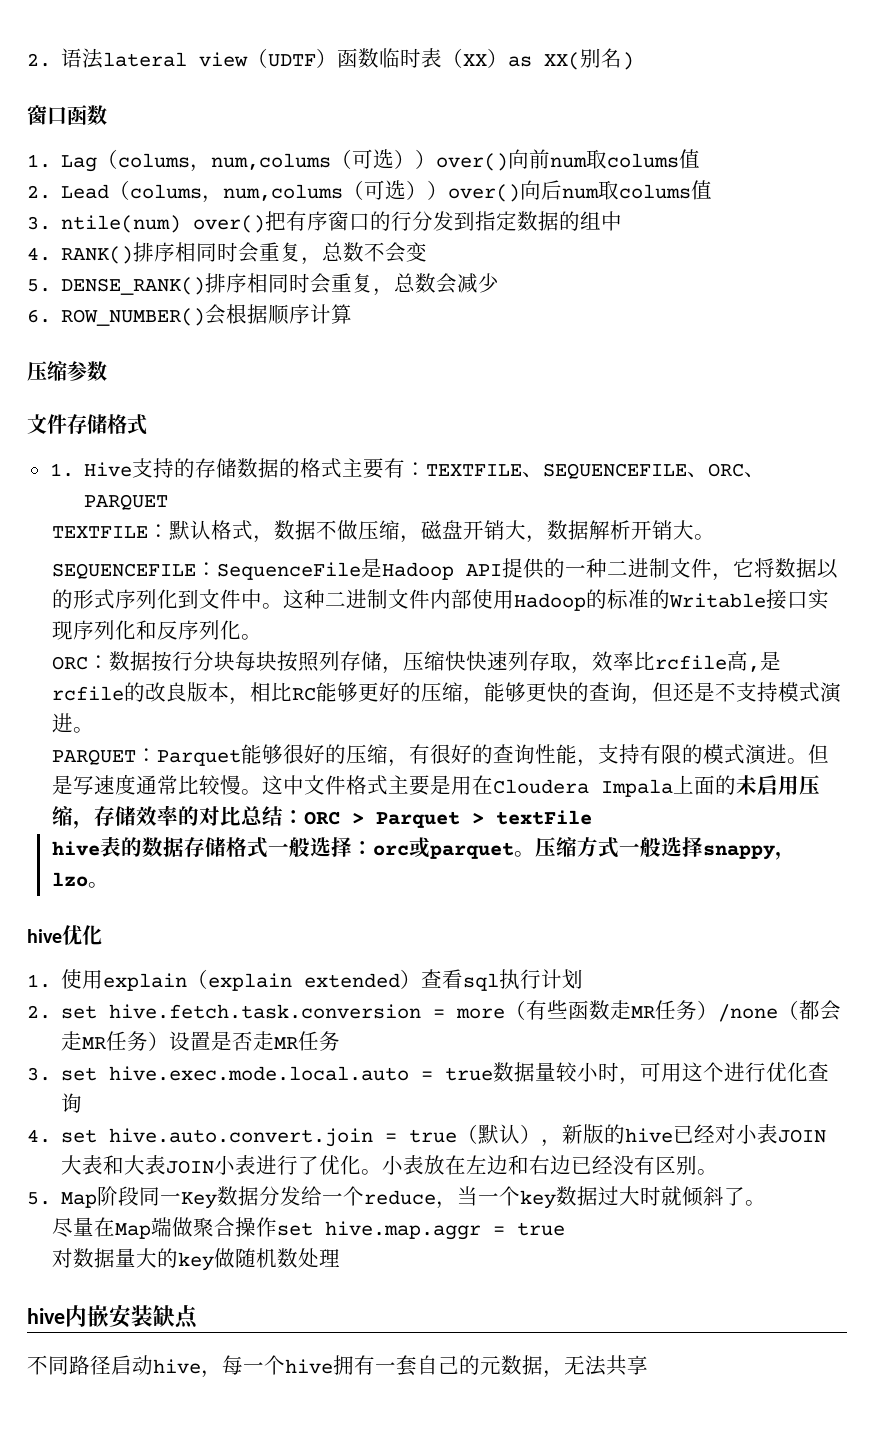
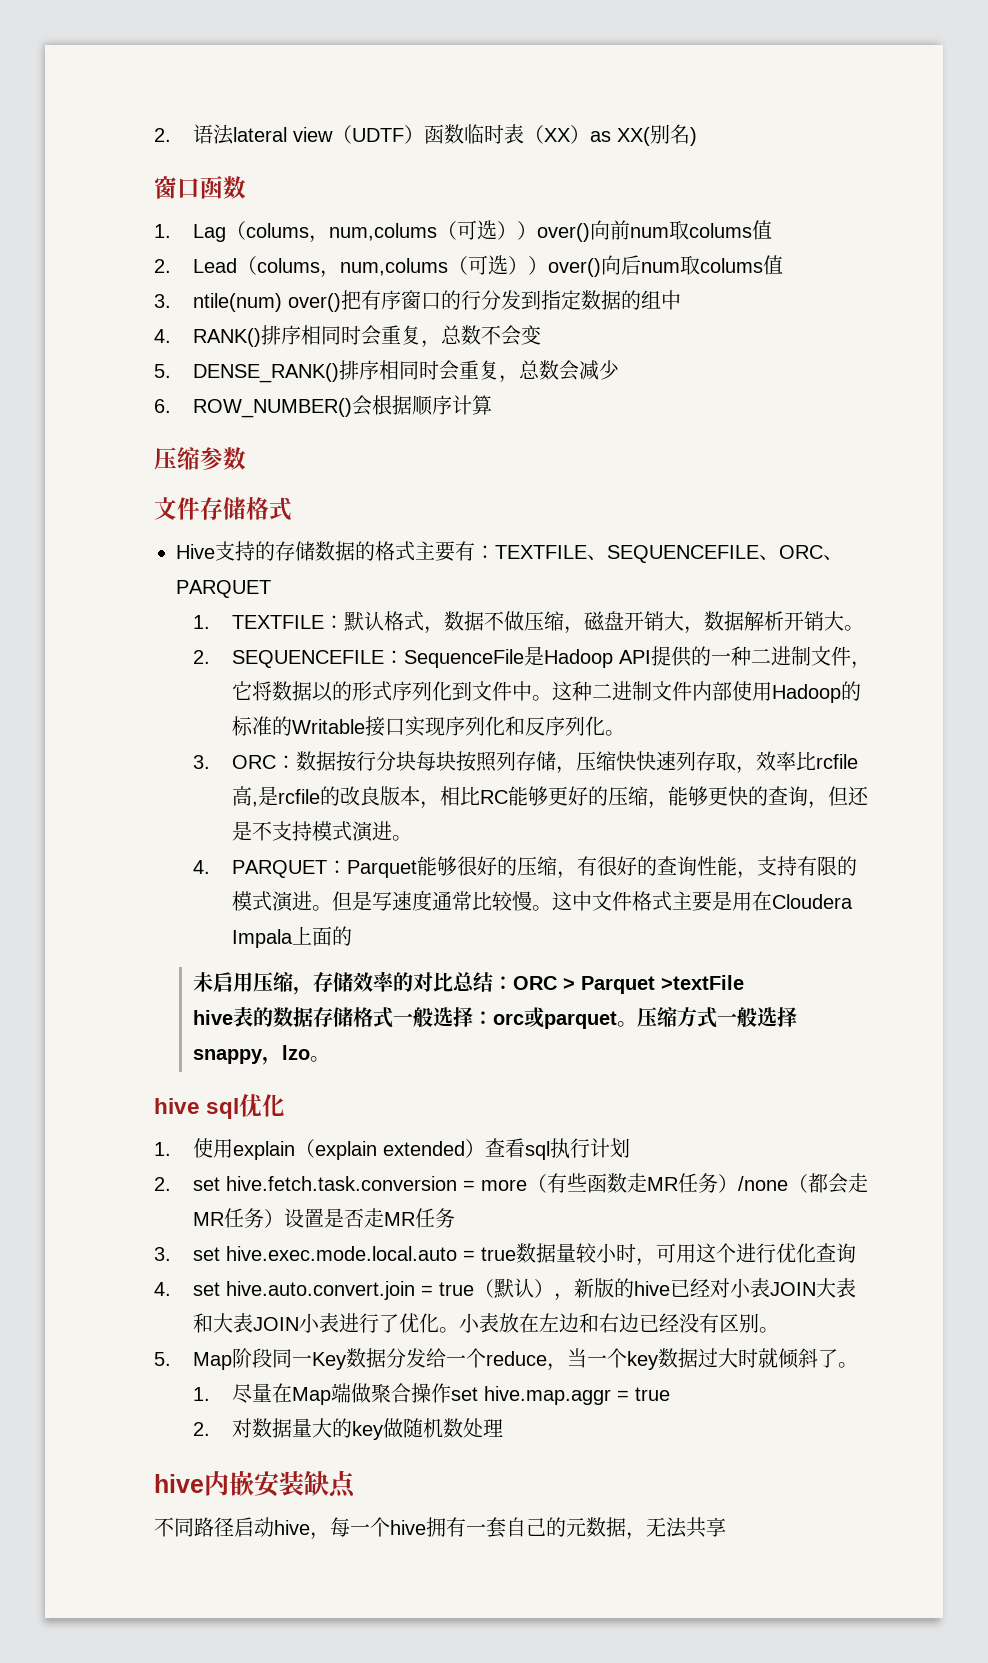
- 1. Hive支持的存储数据的格式主要有：TEXTFILE、SEQUENCEFILE、ORC、PARQUET
+ Hive支持的存储数据的格式主要有：TEXTFILE、SEQUENCEFILE、ORC、PARQUET
- TEXTFILE：默认格式，数据不做压缩，磁盘开销大，数据解析开销大。
+ 1. TEXTFILE：默认格式，数据不做压缩，磁盘开销大，数据解析开销大。
- SEQUENCEFILE：SequenceFile是Hadoop API提供的一种二进制文件，它将数据以的形式序列化到文件中。
+ 2. SEQUENCEFILE：SequenceFile是Hadoop API提供的一种二进制文件，它将数据以的形式序列化到文件中。
- ORC：数据按行分块每块按照列存储，压缩快快速列存取，效率比rcfile高,是rcfile的改良版本，相比RC能够更好的压缩，能够更快的查询，但还是不支持模式演进。
+ 3. ORC：数据按行分块每块按照列存储，压缩快快速列存取，效率比rcfile高,是rcfile的改良版本，相比RC能够更好的压缩，能够更快的查询，但还是不支持模式演进。
- PARQUET：Parquet能够很好的压缩，有很好的查询性能，支持有限的模式演进。
+ 4. PARQUET：Parquet能够很好的压缩，有很好的查询性能，支持有限的模式演进。
- 这中文件格式主要是用在Cloudera Impala上面的未启用压缩，存储效率的对比总结：ORC > Parquet > textFile
+ 这中文件格式主要是用在Cloudera Impala上面的
+ 未启用压缩，存储效率的对比总结：ORC > Parquet >textFile
- hive优化
+ hive sql优化
- 尽量在Map端做聚合操作set hive.map.aggr = true
+ 1.尽量在Map端做聚合操作set hive.map.aggr = true
- 对数据量大的key做随机数处理
+ 2.对数据量大的key做随机数处理

